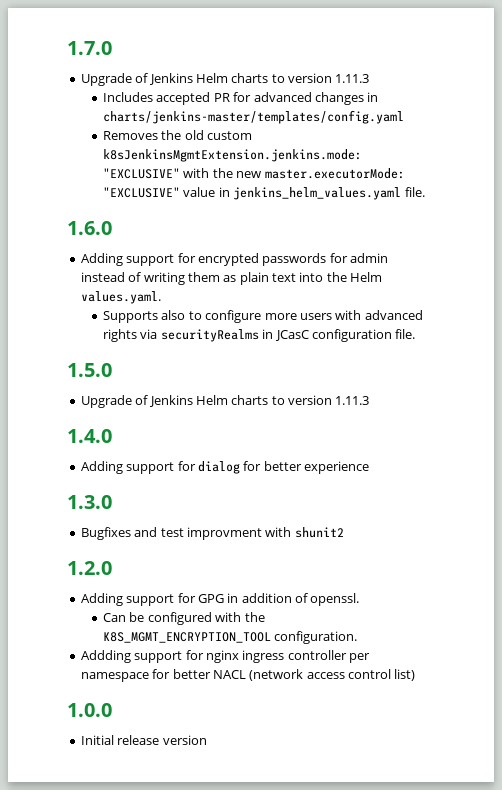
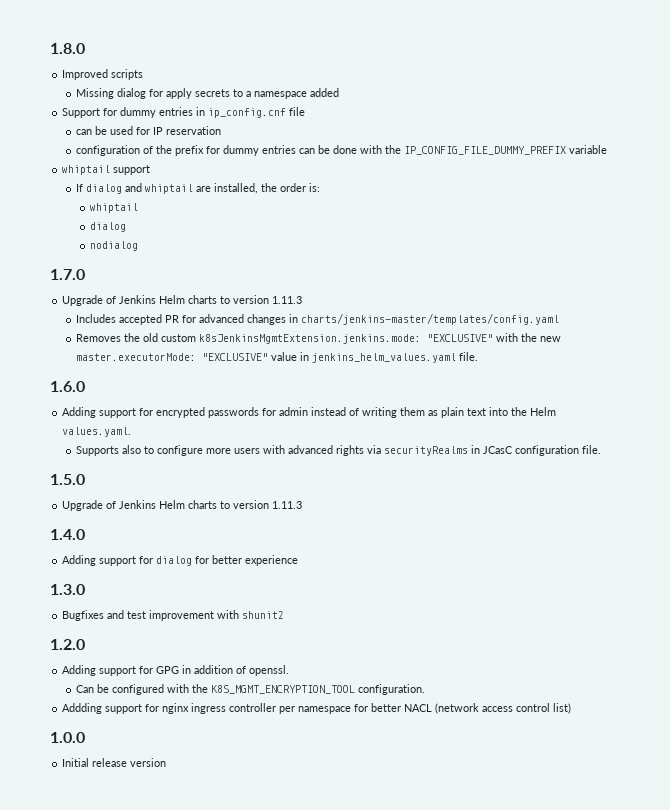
+ 1.8.0
+ Improved scripts
+ Missing dialog for apply secrets to a namespace added
+ Support for dummy entries in ip_config.cnf file
+ can be used for IP reservation
+ configuration of the prefix for dummy entries can be done with the IP_CONFIG_FILE_DUMMY_PREFIX variable
+ whiptail support
+ If dialog and whiptail are installed, the order is:
+ whiptail
+ dialog
+ nodialog
- Bugfixes and test improvment with shunit2
+ Bugfixes and test improvement with shunit2

